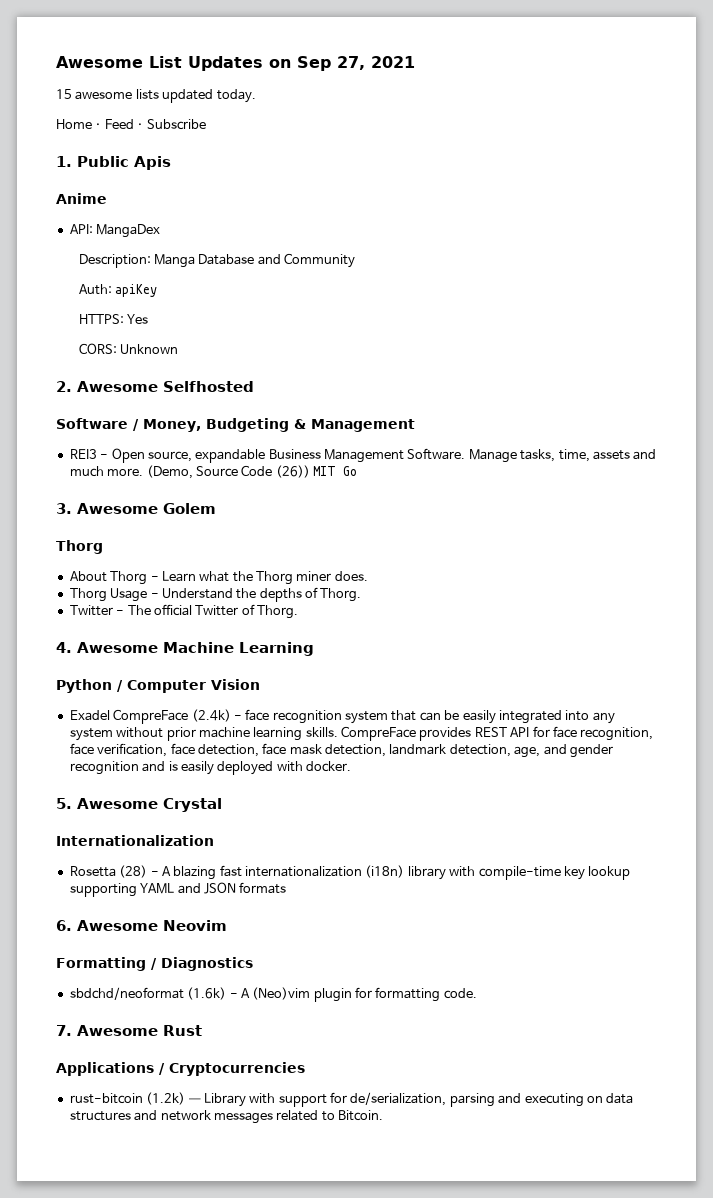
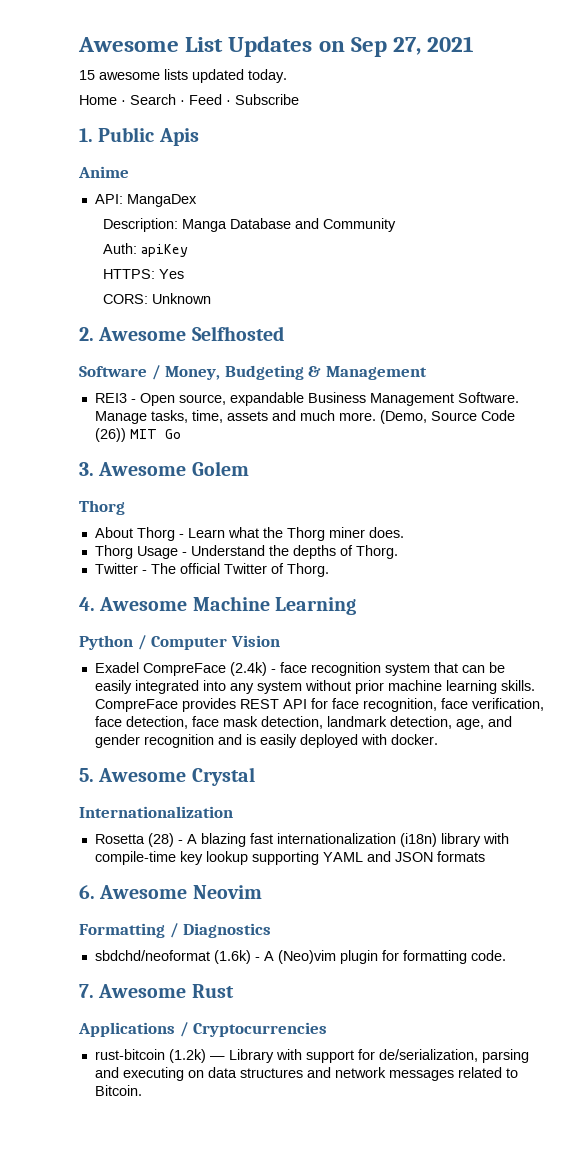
- Home · Feed · Subscribe
+ Home · Search · Feed · Subscribe

